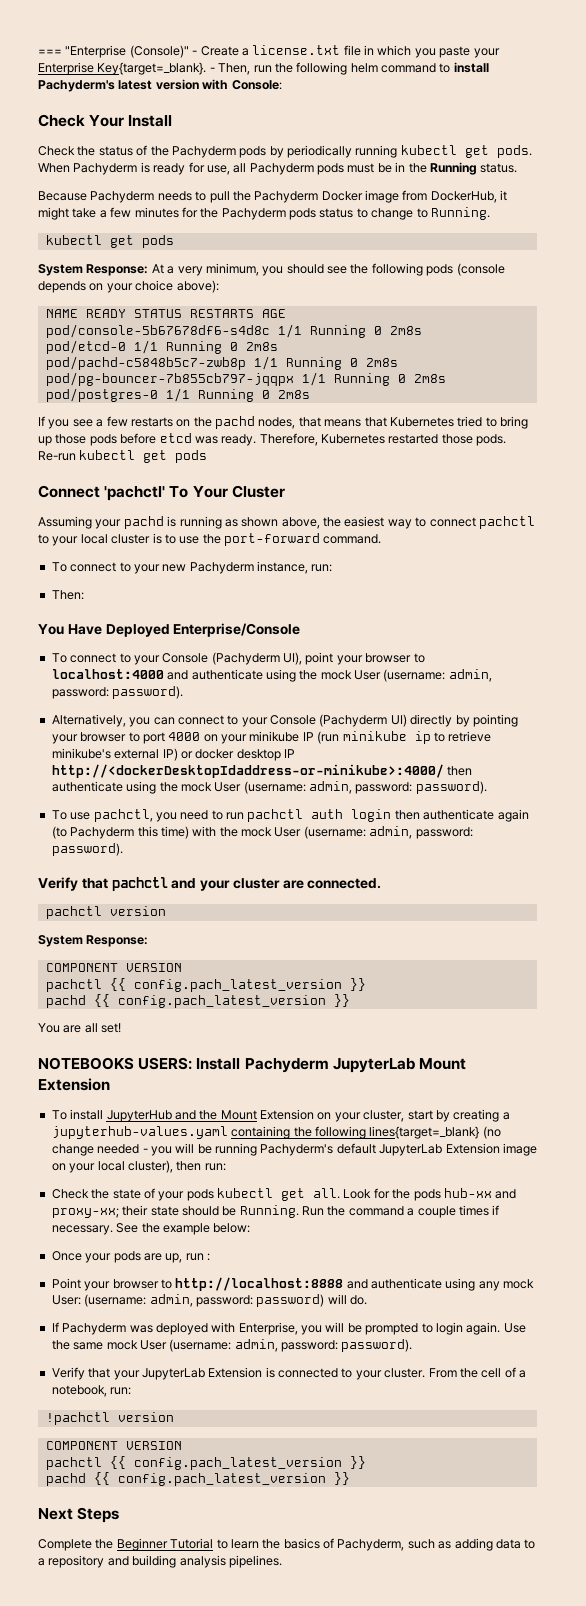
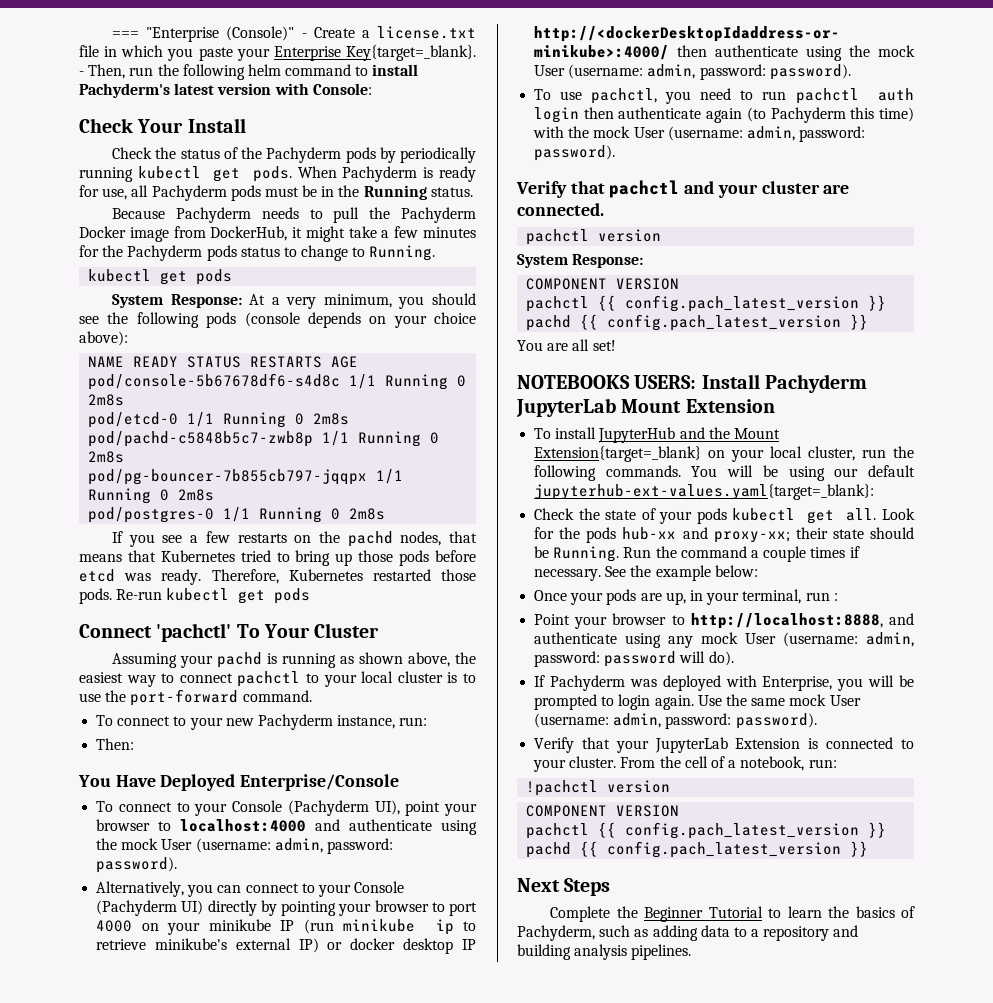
- To install JupyterHub and the Mount Extension on your cluster, start by creating a jupyterhub-values.yaml containing the following lines{target=_blank} (no change needed - you will be running Pachyderm's default JupyterLab Extension image on your local cluster), then run:
+ To install JupyterHub and the Mount Extension{target=_blank} on your local cluster, run the following commands. You will be using our default jupyterhub-ext-values.yaml{target=_blank}:
- Once your pods are up, run :
+ Once your pods are up, in your terminal, run :
- Point your browser to http://localhost:8888 and authenticate using any mock User: (username: admin, password: password) will do.
+ Point your browser to http://localhost:8888, and authenticate using any mock User (username: admin, password: password will do).

